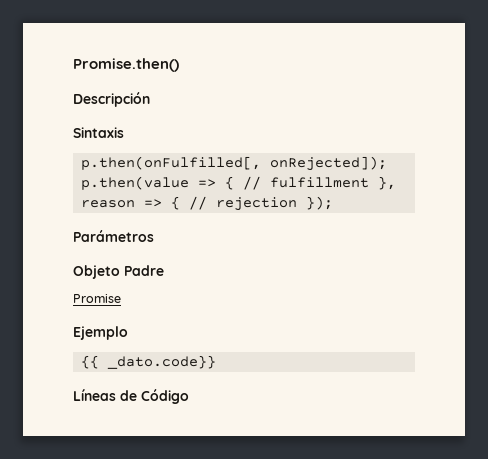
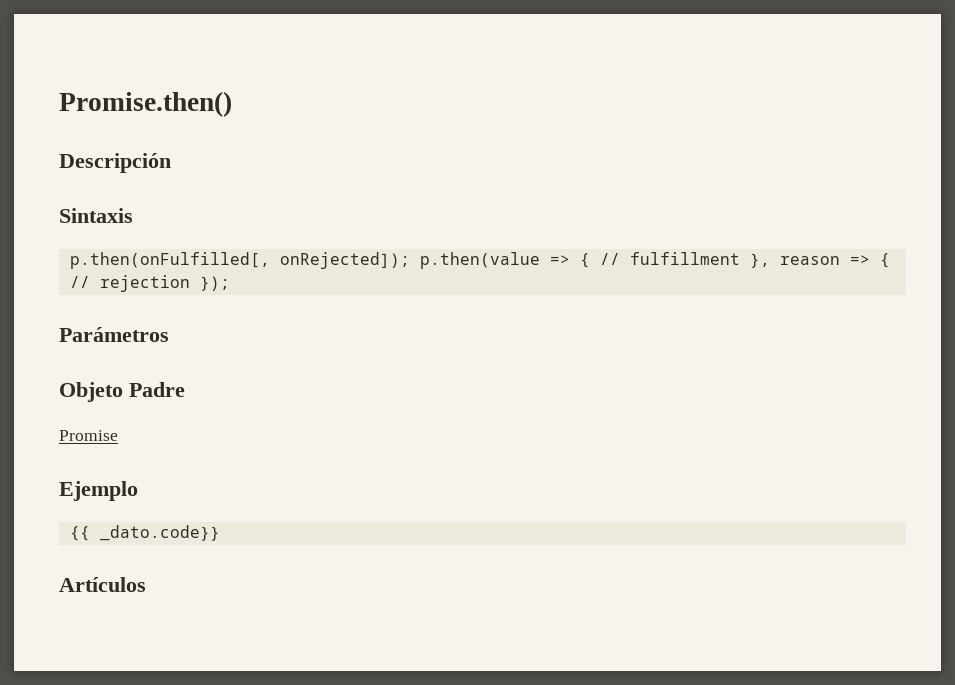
- Líneas de Código
+ Artículos

